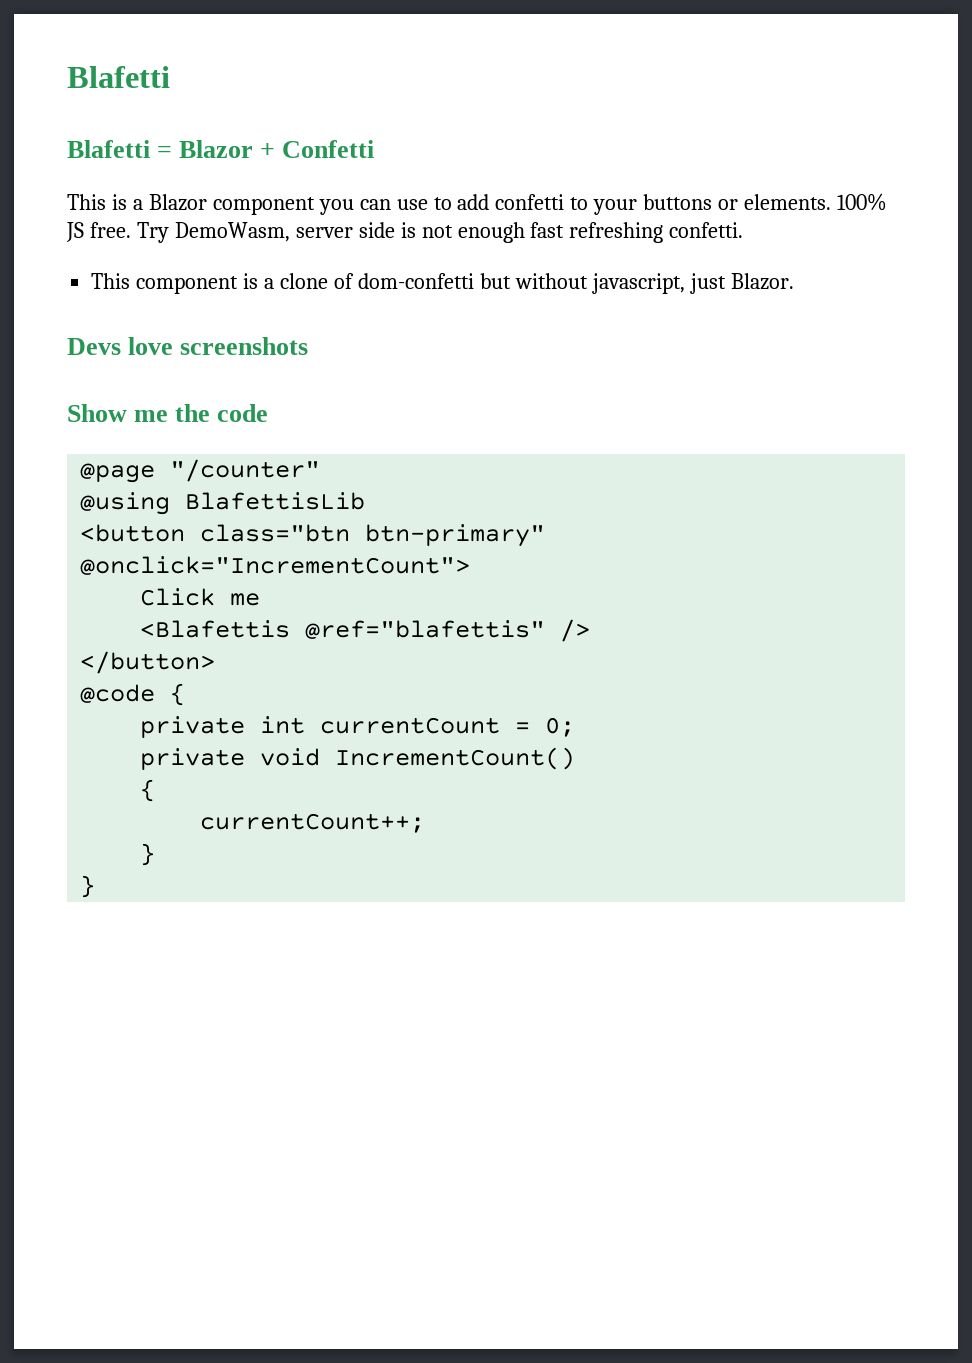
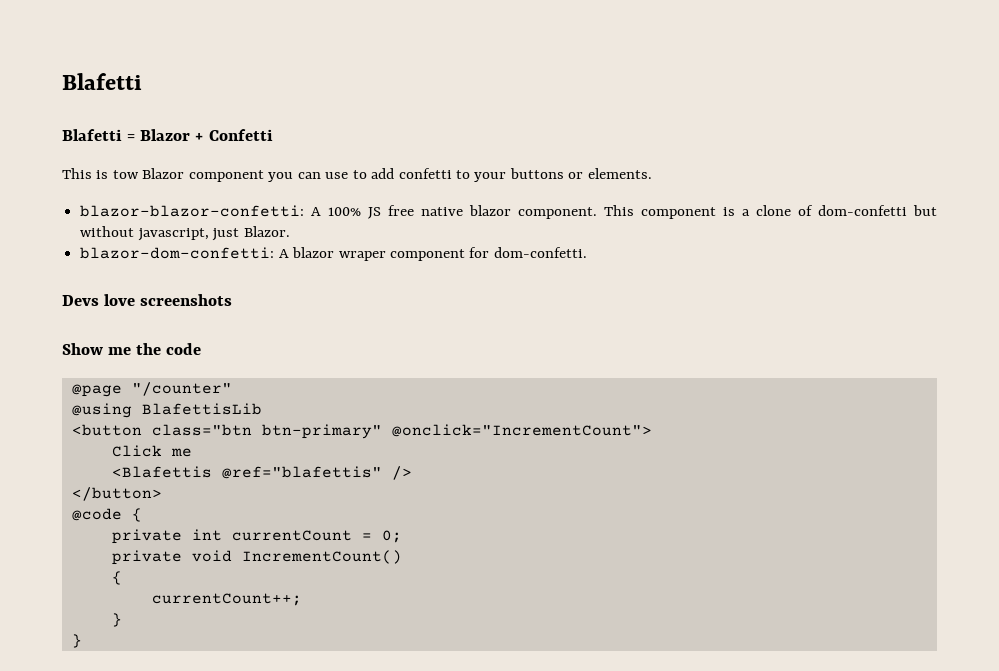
- This is a Blazor component you can use to add confetti to your buttons or elements. 100% JS free. Try DemoWasm, server side is not enough fast refreshing confetti.
- This component is a clone of dom-confetti but without javascript, just Blazor.
+ This is tow Blazor component you can use to add confetti to your buttons or elements.
+ blazor-blazor-confetti: A 100% JS free native blazor component. This component is a clone of dom-confetti but without javascript, just Blazor.
+ blazor-dom-confetti: A blazor wraper component for dom-confetti.

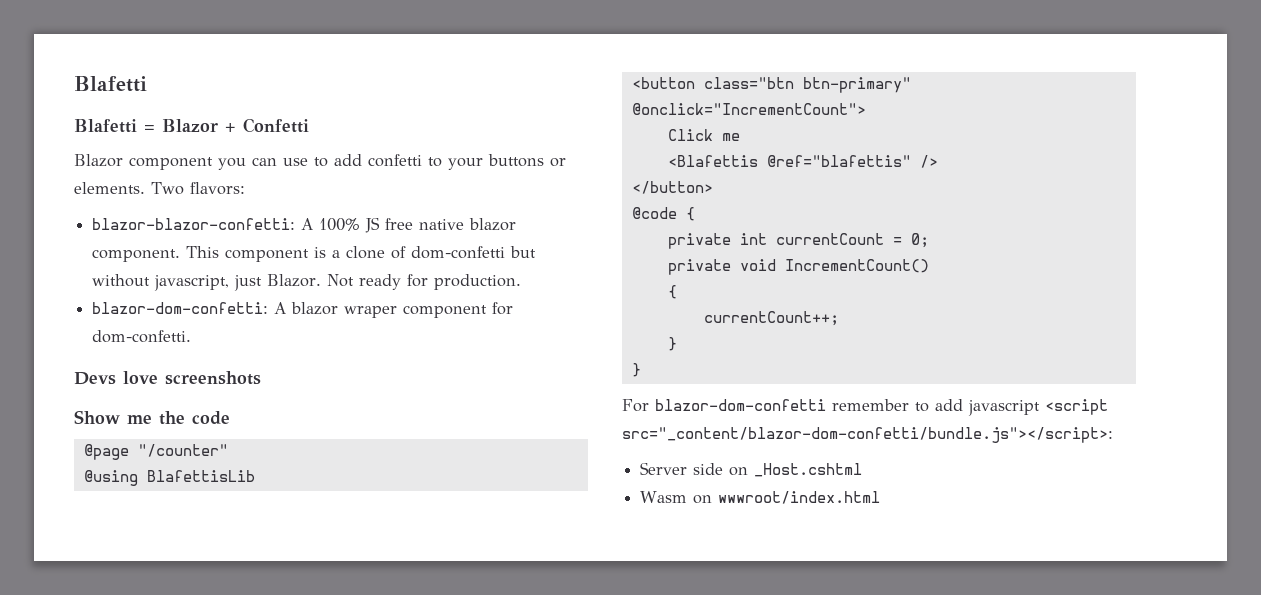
- This is tow Blazor component you can use to add confetti to your buttons or elements.
+ Blazor component you can use to add confetti to your buttons or elements. Two flavors:
+ Not ready for production.
+ For blazor-dom-confetti remember to add javascript <script src="_content/blazor-dom-confetti/bundle.js"></script>:
+ Server side on _Host.cshtml
+ Wasm on wwwroot/index.html

